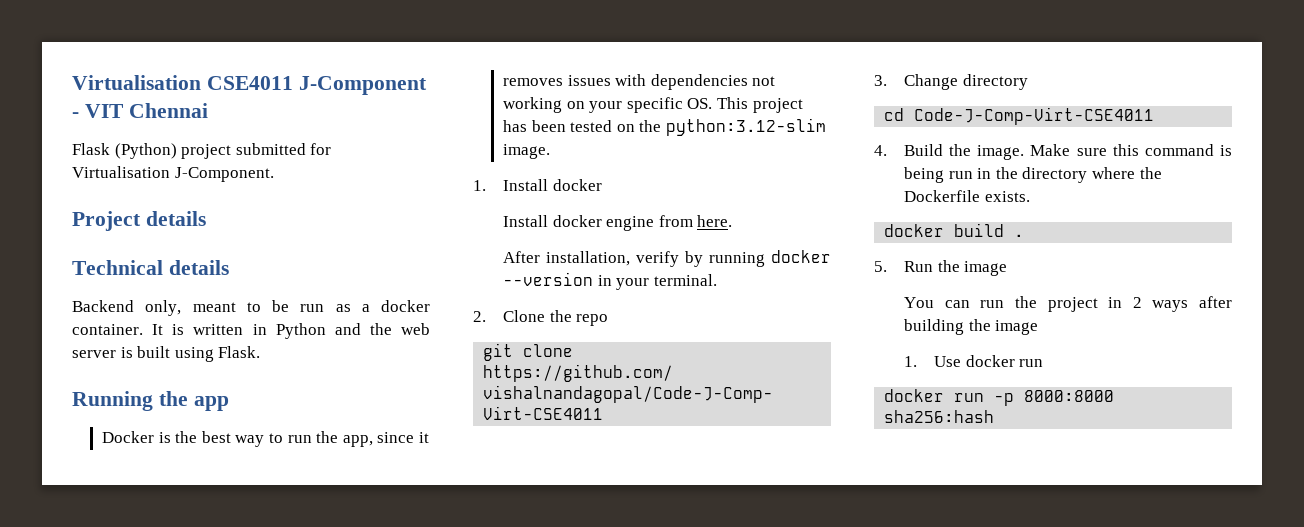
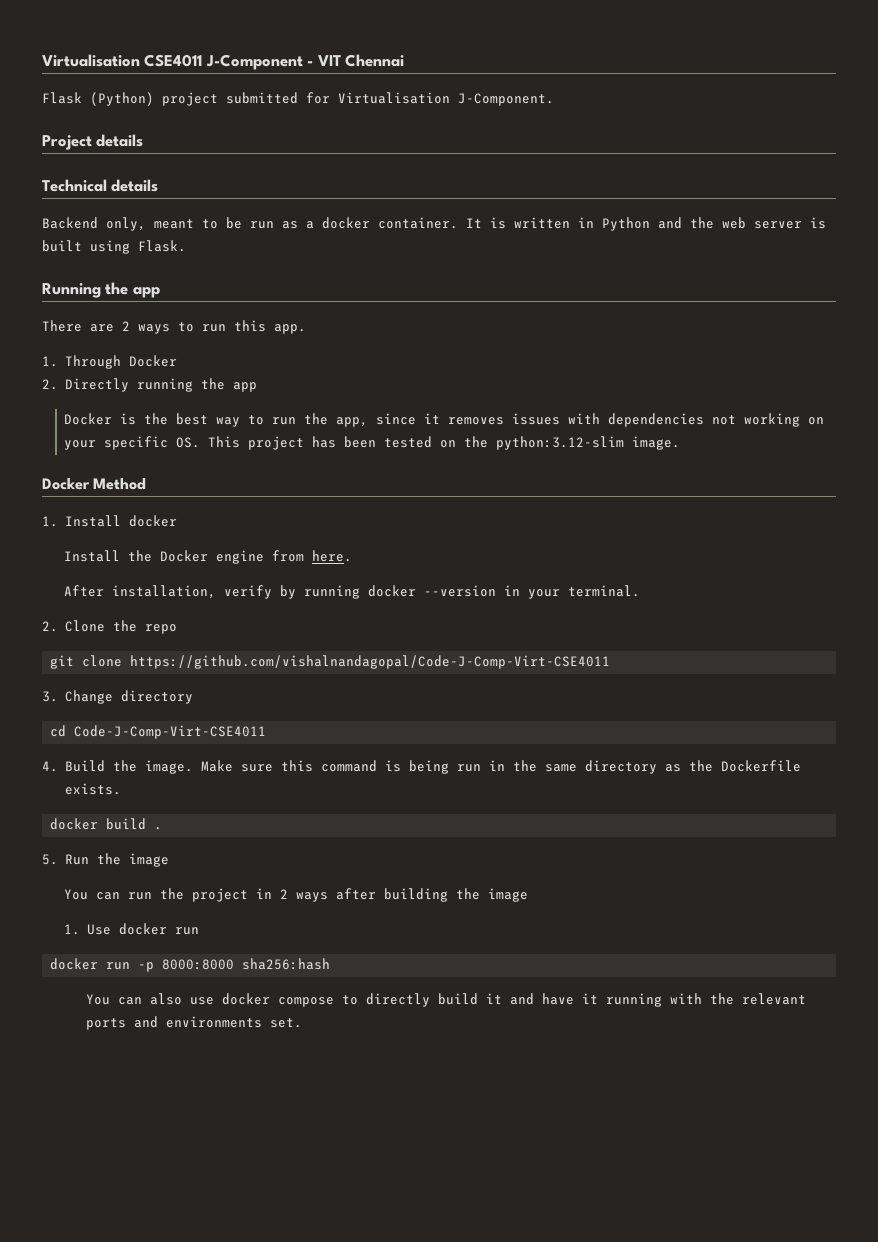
+ There are 2 ways to run this app.
+ 1. Through Docker
+ 2. Directly running the app
+ Docker Method
- Install docker engine from here.
+ Install the Docker engine from here.
- Make sure this command is being run in the directory where the Dockerfile exists.
+ Make sure this command is being run in the same directory as the Dockerfile exists.
+ You can also use docker compose to directly build it and have it running with the relevant ports and environments set.

